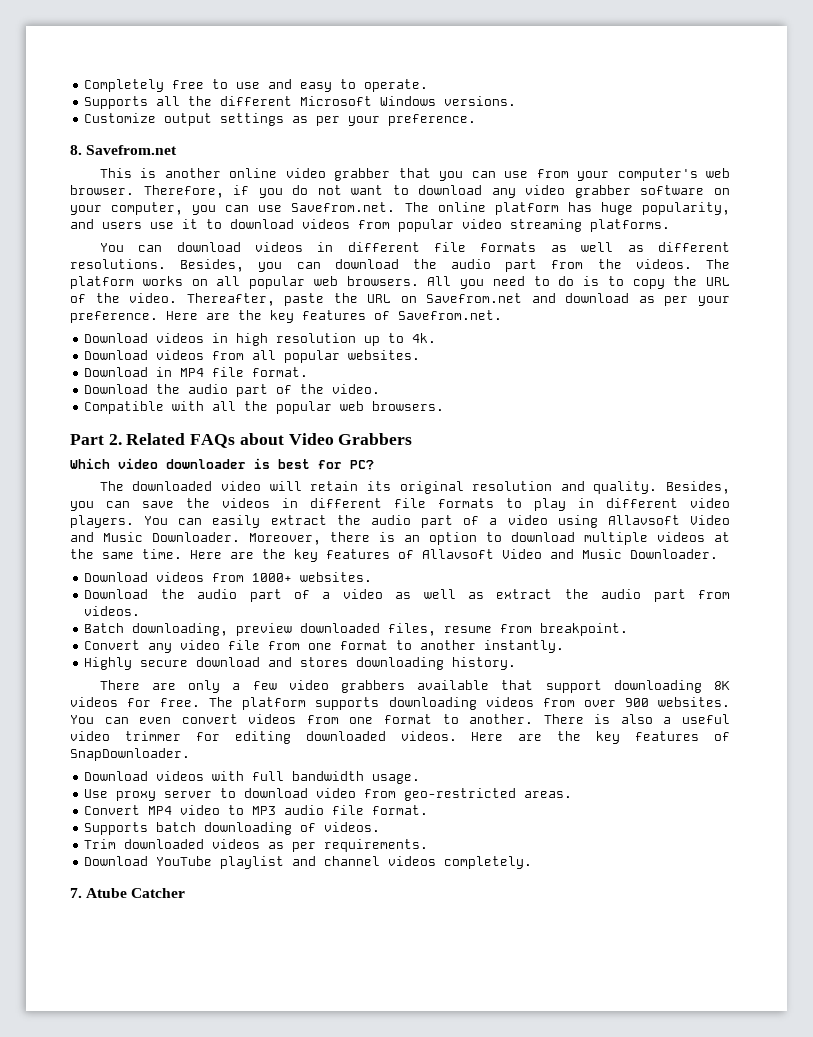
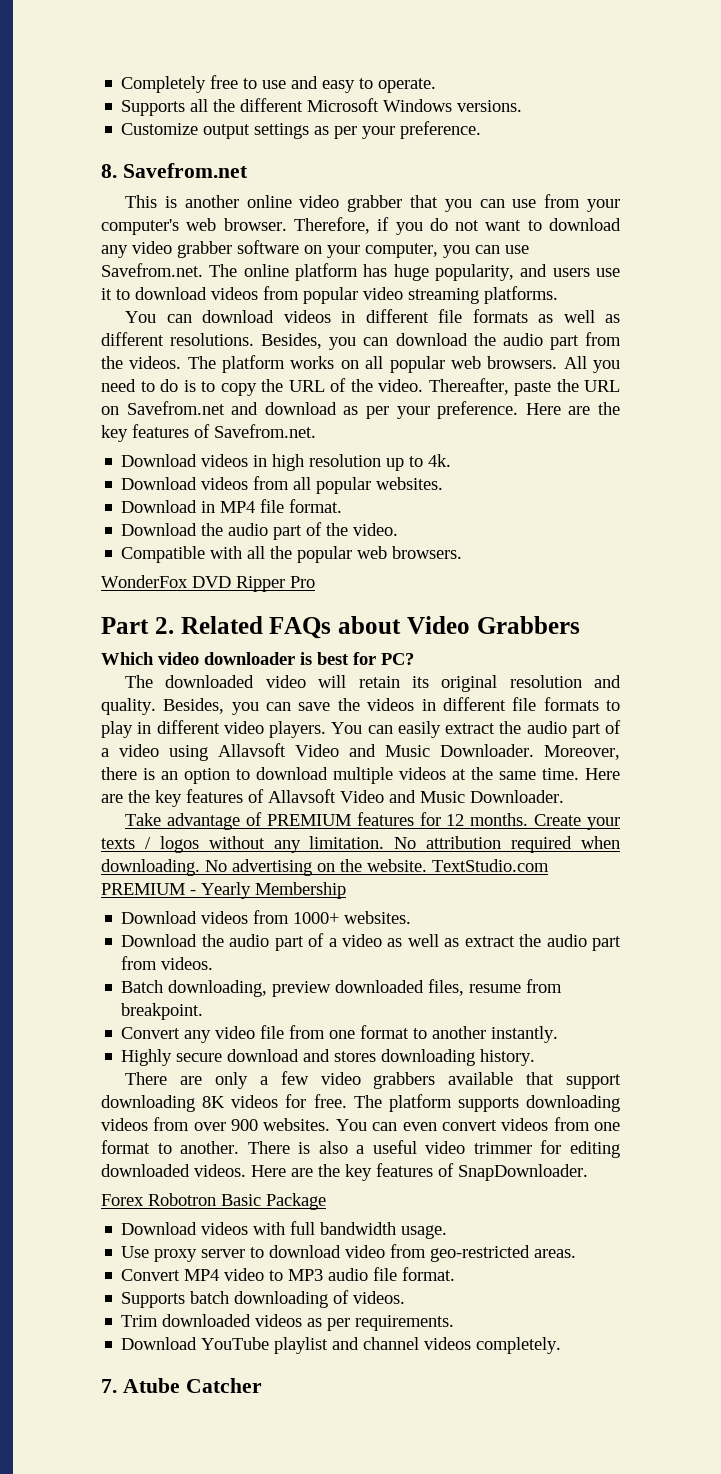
+ WonderFox DVD Ripper Pro
+ Take advantage of PREMIUM features for 12 months. Create your texts / logos without any limitation. No attribution required when downloading. No advertising on the website. TextStudio.com PREMIUM - Yearly Membership
+ Forex Robotron Basic Package

